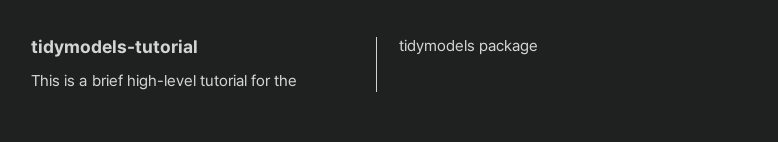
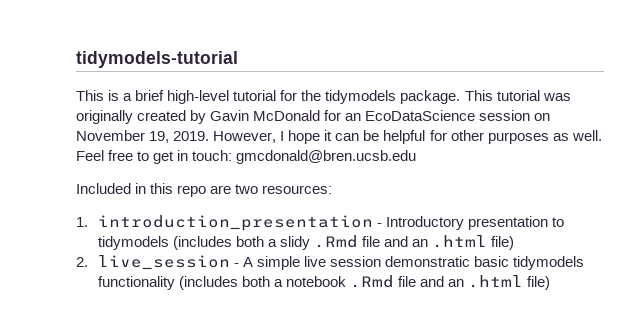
- This is a brief high-level tutorial for the tidymodels package
+ This is a brief high-level tutorial for the tidymodels package. This tutorial was originally created by Gavin McDonald for an EcoDataScience session on November 19, 2019. However, I hope it can be helpful for other purposes as well. Feel free to get in touch: gmcdonald@bren.ucsb.edu
+ Included in this repo are two resources:
+ 1. introduction_presentation - Introductory presentation to tidymodels (includes both a slidy .Rmd file and an .html file)
+ 2. live_session - A simple live session demonstratic basic tidymodels functionality (includes both a notebook .Rmd file and an .html file)

